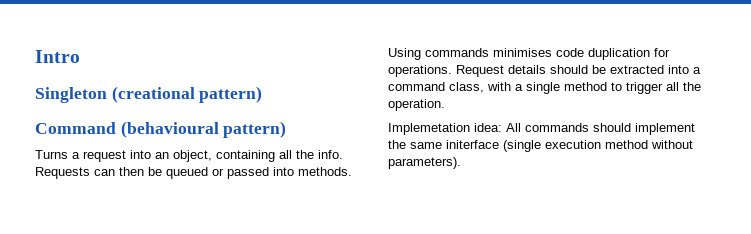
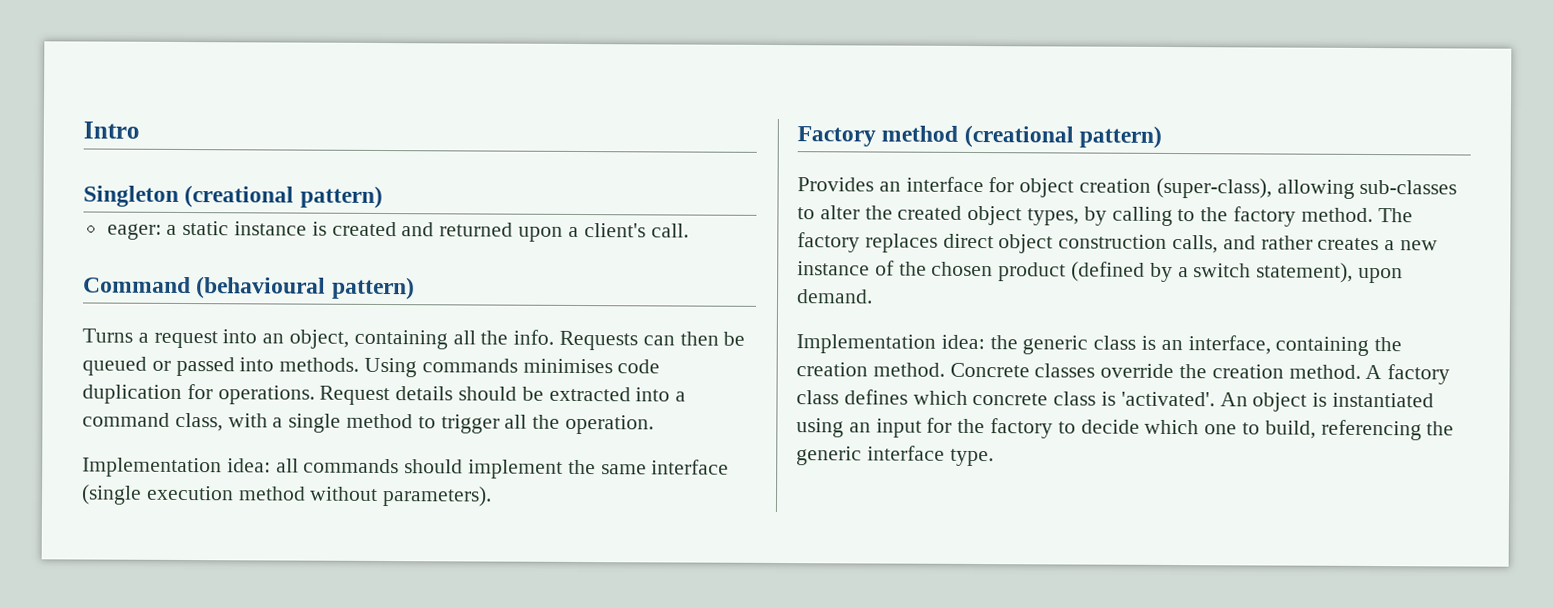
+ eager: a static instance is created and returned upon a client's call.
- Implemetation idea: All commands should implement the same initerface (single execution method without parameters).
+ Implementation idea: all commands should implement the same interface (single execution method without parameters).
+ Factory method (creational pattern)
+ Provides an interface for object creation (super-class), allowing sub-classes to alter the created object types, by calling to the factory method. The factory replaces direct object construction calls, and rather creates a new instance of the chosen product (defined by a switch statement), upon demand.
+ Implementation idea: the generic class is an interface, containing the creation method. Concrete classes override the creation method. A factory class defines which concrete class is 'activated'. An object is instantiated using an input for the factory to decide which one to build, referencing the generic interface type.

